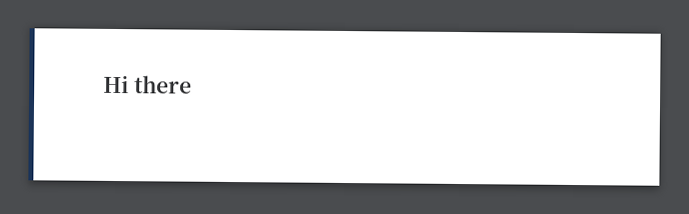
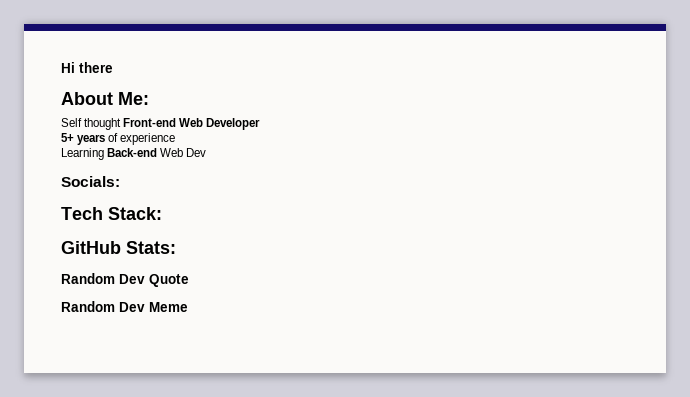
+ About Me:
+ Self thought Front-end Web Developer
+ 5+ years of experience
+ Learning Back-end Web Dev
+ Socials:
+ Tech Stack:
+ GitHub Stats:
+ Random Dev Quote
+ Random Dev Meme

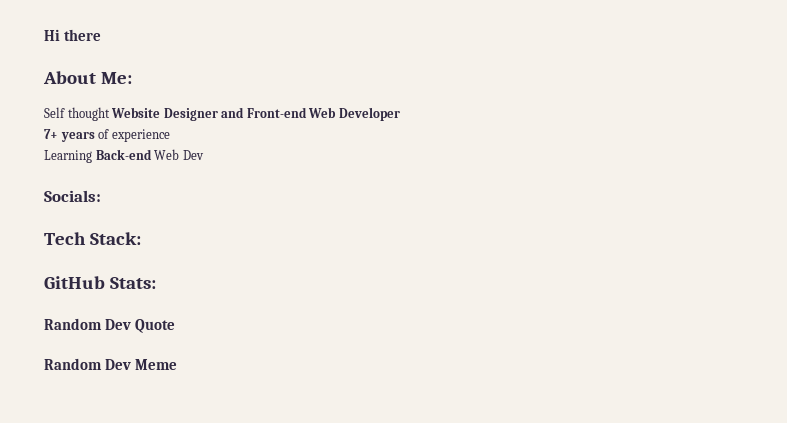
- Self thought Front-end Web Developer
+ Self thought Website Designer and Front-end Web Developer
- 5+ years of experience
+ 7+ years of experience

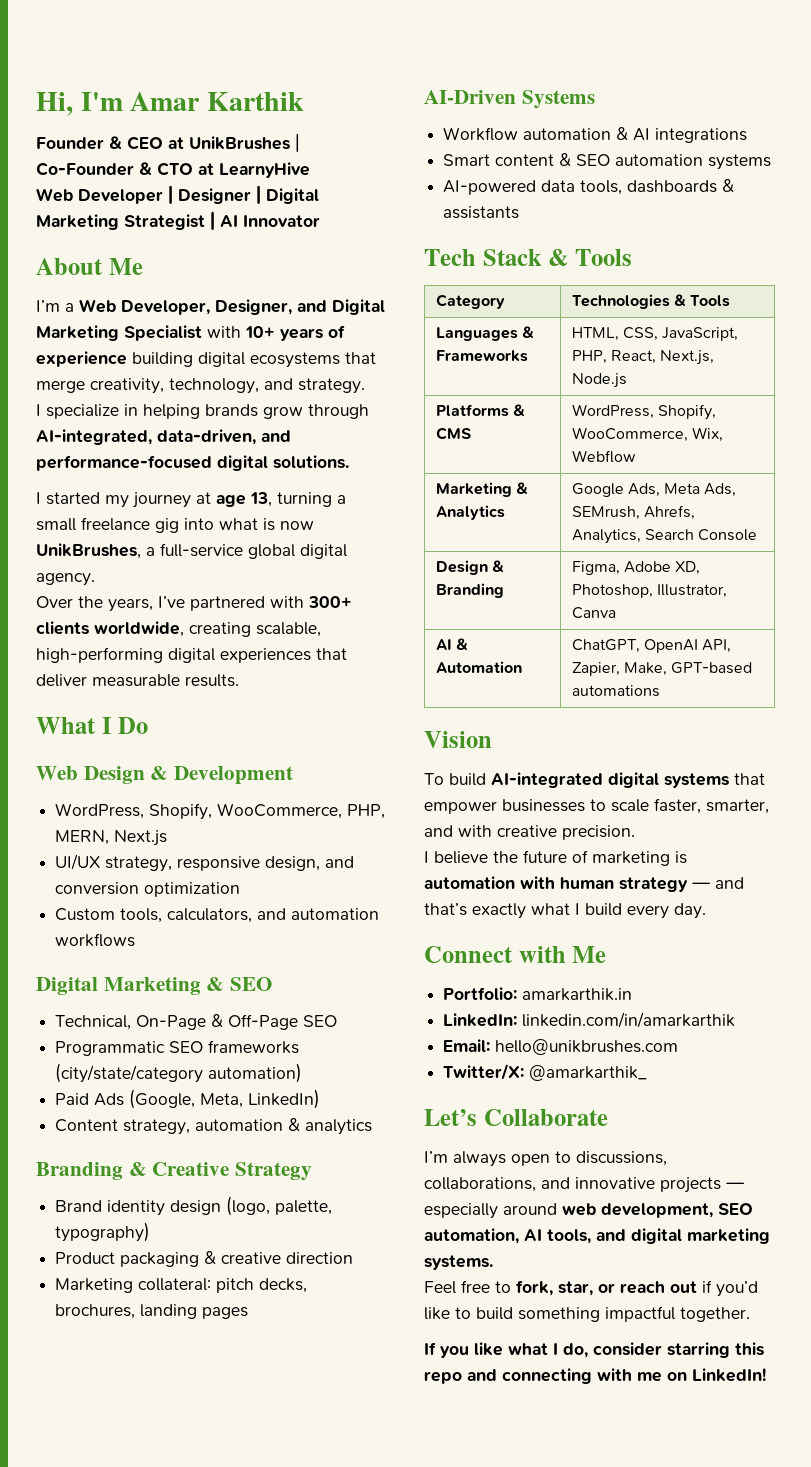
- Hi there
- About Me:
- Self thought Website Designer and Front-end Web Developer
- 7+ years of experience
- Learning Back-end Web Dev
- Socials:
- Tech Stack:
- GitHub Stats:
- Random Dev Quote
- Random Dev Meme
+ Hi, I'm Amar Karthik
+ Founder & CEO at UnikBrushes | Co-Founder & CTO at LearnyHive
+ Web Developer | Designer | Digital Marketing Strategist | AI Innovator
+ About Me
+ I’m a Web Developer, Designer, and Digital Marketing Specialist with 10+ years of experience building digital ecosystems that merge creativity, technology, and strategy.
+ I specialize in helping brands grow through AI-integrated, data-driven, and performance-focused digital solutions.
+ I started my journey at age 13, turning a small freelance gig into what is now UnikBrushes, a full-service global digital agency.
+ Over the years, I’ve partnered with 300+ clients worldwide, creating scalable, high-performing digital experiences that deliver measurable results.
+ What I Do
+ Web Design & Development
+ WordPress, Shopify, WooCommerce, PHP, MERN, Next.js
+ UI/UX strategy, responsive design, and conversion optimization
+ Custom tools, calculators, and automation workflows
+ Digital Marketing & SEO
+ Technical, On-Page & Off-Page SEO
+ Programmatic SEO frameworks (city/state/category automation)
+ Paid Ads (Google, Meta, LinkedIn)
+ Content strategy, automation & analytics
+ Branding & Creative Strategy
+ Brand identity design (logo, palette, typography)
+ Product packaging & creative direction
+ Marketing collateral: pitch decks, brochures, landing pages
+ AI-Driven Systems
+ Workflow automation & AI integrations
+ Smart content & SEO automation systems
+ AI-powered data tools, dashboards & assistants
+ Tech Stack & Tools
+ Category | Technologies & Tools
+ Languages & Frameworks | HTML, CSS, JavaScript, PHP, React, Next.js, Node.js
+ Platforms & CMS | WordPress, Shopify, WooCommerce, Wix, Webflow
+ Marketing & Analytics | Google Ads, Meta Ads, SEMrush, Ahrefs, Analytics, Search Console
+ Design & Branding | Figma, Adobe XD, Photoshop, Illustrator, Canva
+ AI & Automation | ChatGPT, OpenAI API, Zapier, Make, GPT-based automations
+ Vision
+ To build AI-integrated digital systems that empower businesses to scale faster, smarter, and with creative precision.
+ I believe the future of marketing is automation with human strategy — and that’s exactly what I build every day.
+ Connect with Me
+ Portfolio: amarkarthik.in
+ LinkedIn: linkedin.com/in/amarkarthik
+ Email: hello@unikbrushes.com
+ Twitter/X: @amarkarthik_
+ Let’s Collaborate
+ I’m always open to discussions, collaborations, and innovative projects — especially around web development, SEO automation, AI tools, and digital marketing systems.
+ Feel free to fork, star, or reach out if you’d like to build something impactful together.
+ If you like what I do, consider starring this repo and connecting with me on LinkedIn!

